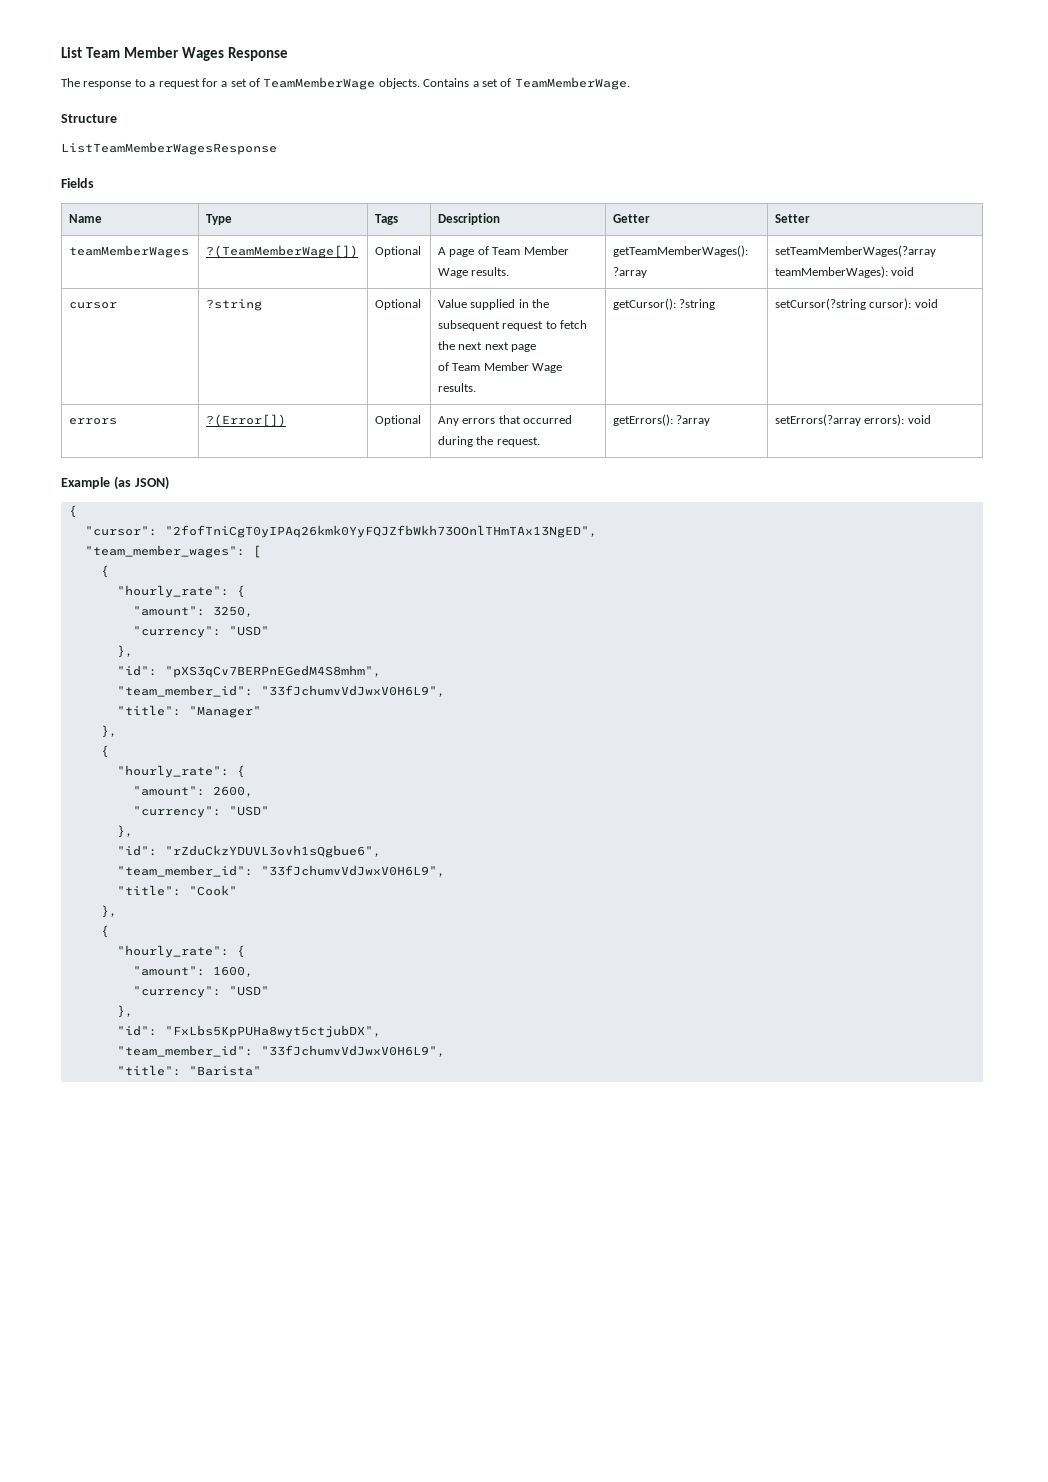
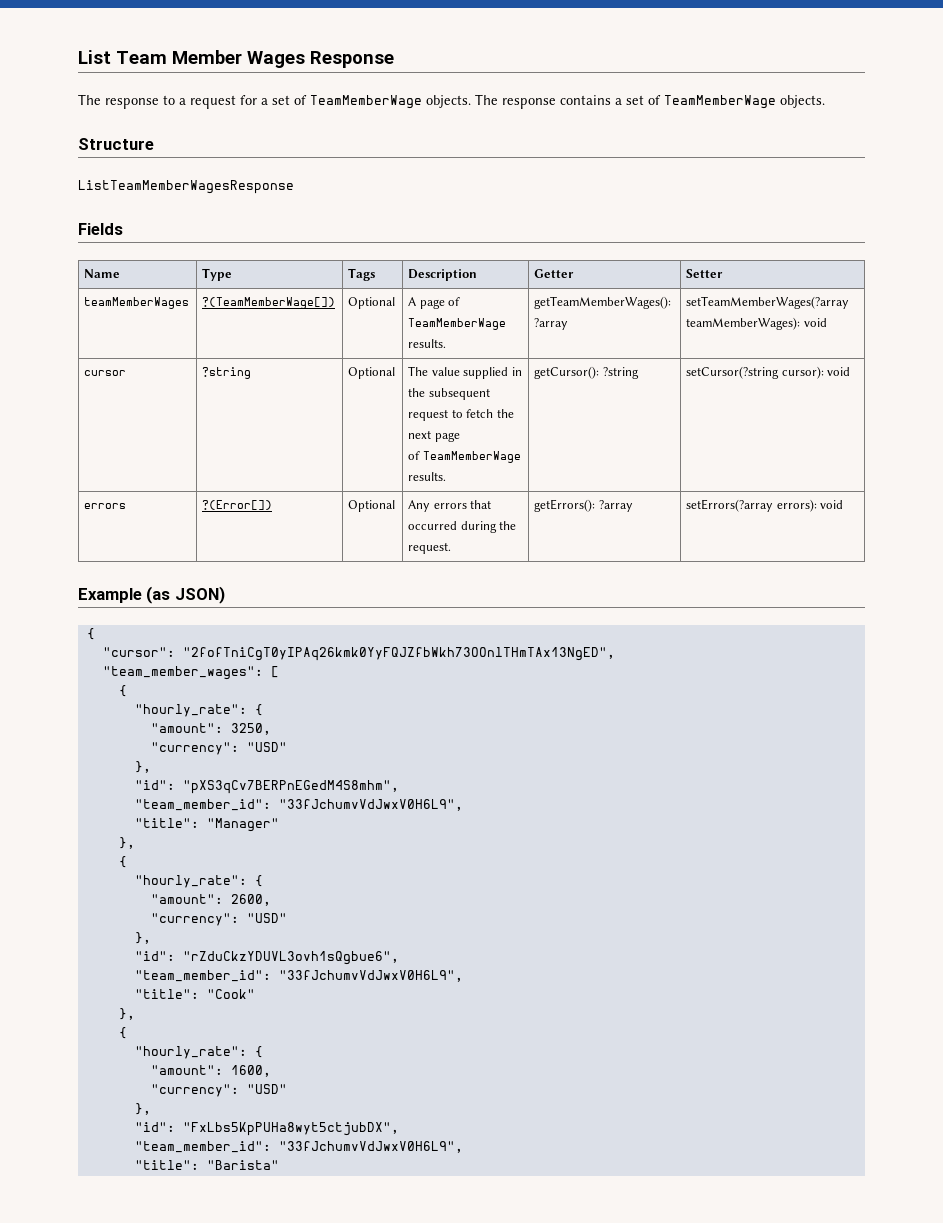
- Contains a set of TeamMemberWage.
+ The response contains a set of TeamMemberWage objects.
- teamMemberWages | ?(TeamMemberWage[]) | Optional | A page of Team Member Wage results. | getTeamMemberWages(): ?array | setTeamMemberWages(?array teamMemberWages): void
+ teamMemberWages | ?(TeamMemberWage[]) | Optional | A page of TeamMemberWage results. | getTeamMemberWages(): ?array | setTeamMemberWages(?array teamMemberWages): void
- cursor | ?string | Optional | Value supplied in the subsequent request to fetch the next next page
- of Team Member Wage results. | getCursor(): ?string | setCursor(?string cursor): void
+ cursor | ?string | Optional | The value supplied in the subsequent request to fetch the next page
+ of TeamMemberWage results. | getCursor(): ?string | setCursor(?string cursor): void

